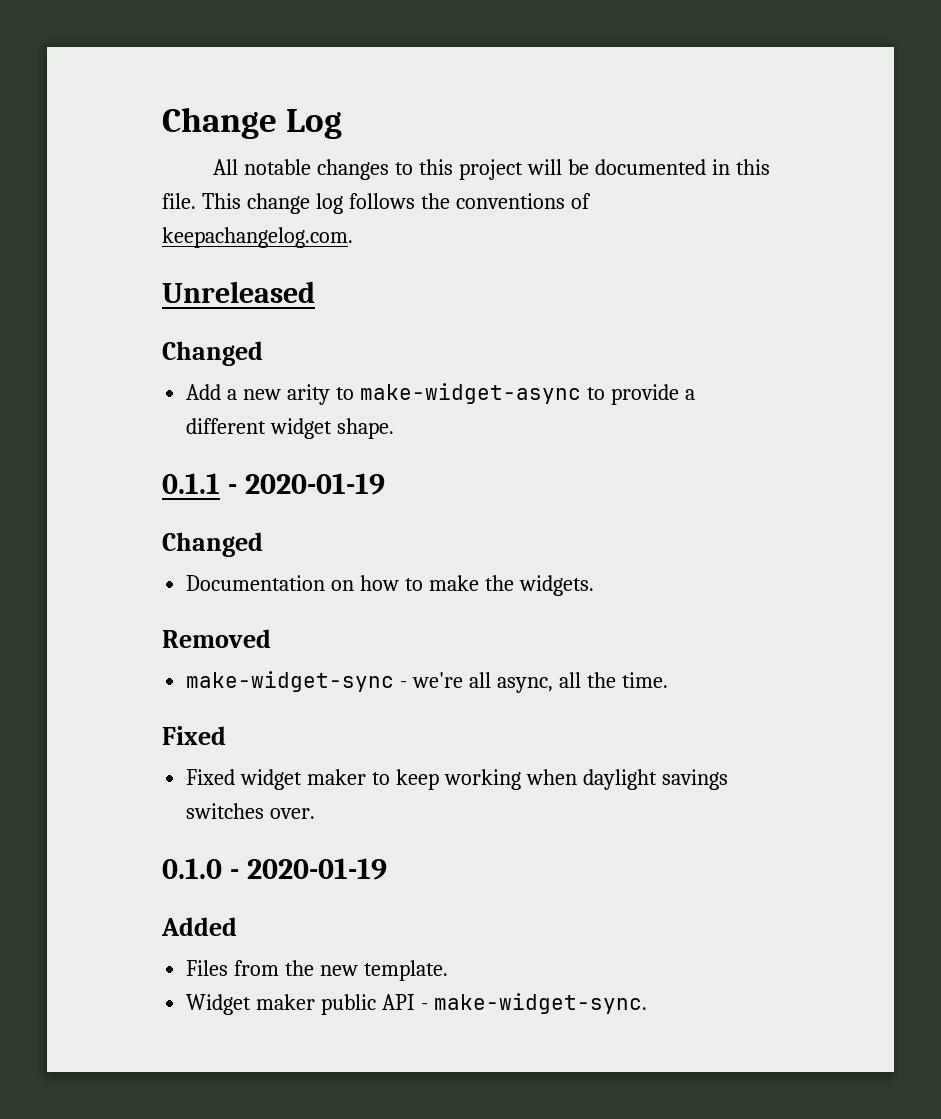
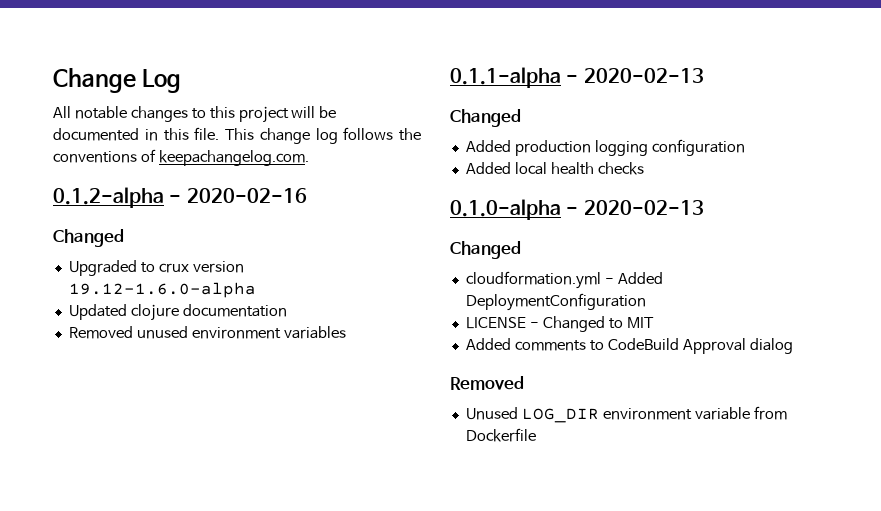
- Unreleased
+ 0.1.2-alpha - 2020-02-16
  Changed
- Add a new arity to make-widget-async to provide a different widget shape.
- 0.1.1 - 2020-01-19
+ Upgraded to crux version 19.12-1.6.0-alpha
+ Updated clojure documentation
+ Removed unused environment variables
+ 0.1.1-alpha - 2020-02-13
  Changed
- Documentation on how to make the widgets.
+ Added production logging configuration
+ Added local health checks
+ 0.1.0-alpha - 2020-02-13
+ Changed
+ cloudformation.yml - Added DeploymentConfiguration
+ LICENSE - Changed to MIT
+ Added comments to CodeBuild Approval dialog
  Removed
- make-widget-sync - we're all async, all the time.
- Fixed
- Fixed widget maker to keep working when daylight savings switches over.
- 0.1.0 - 2020-01-19
- Added
- Files from the new template.
- Widget maker public API - make-widget-sync.
+ Unused LOG_DIR environment variable from Dockerfile

